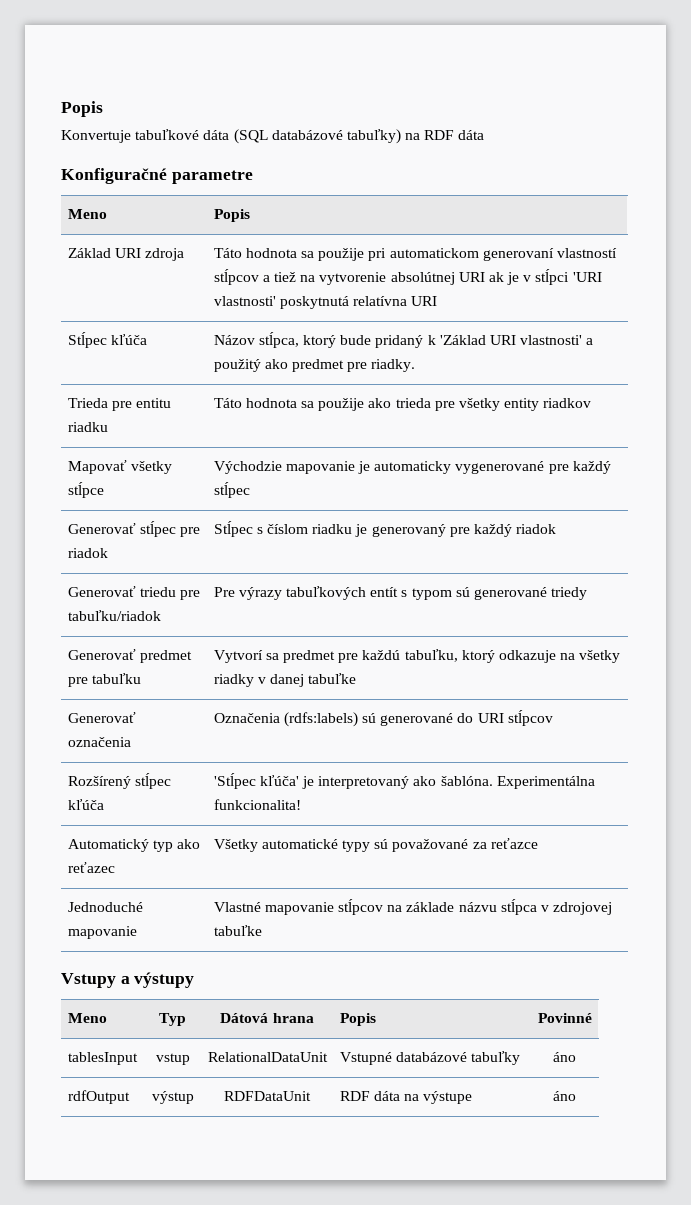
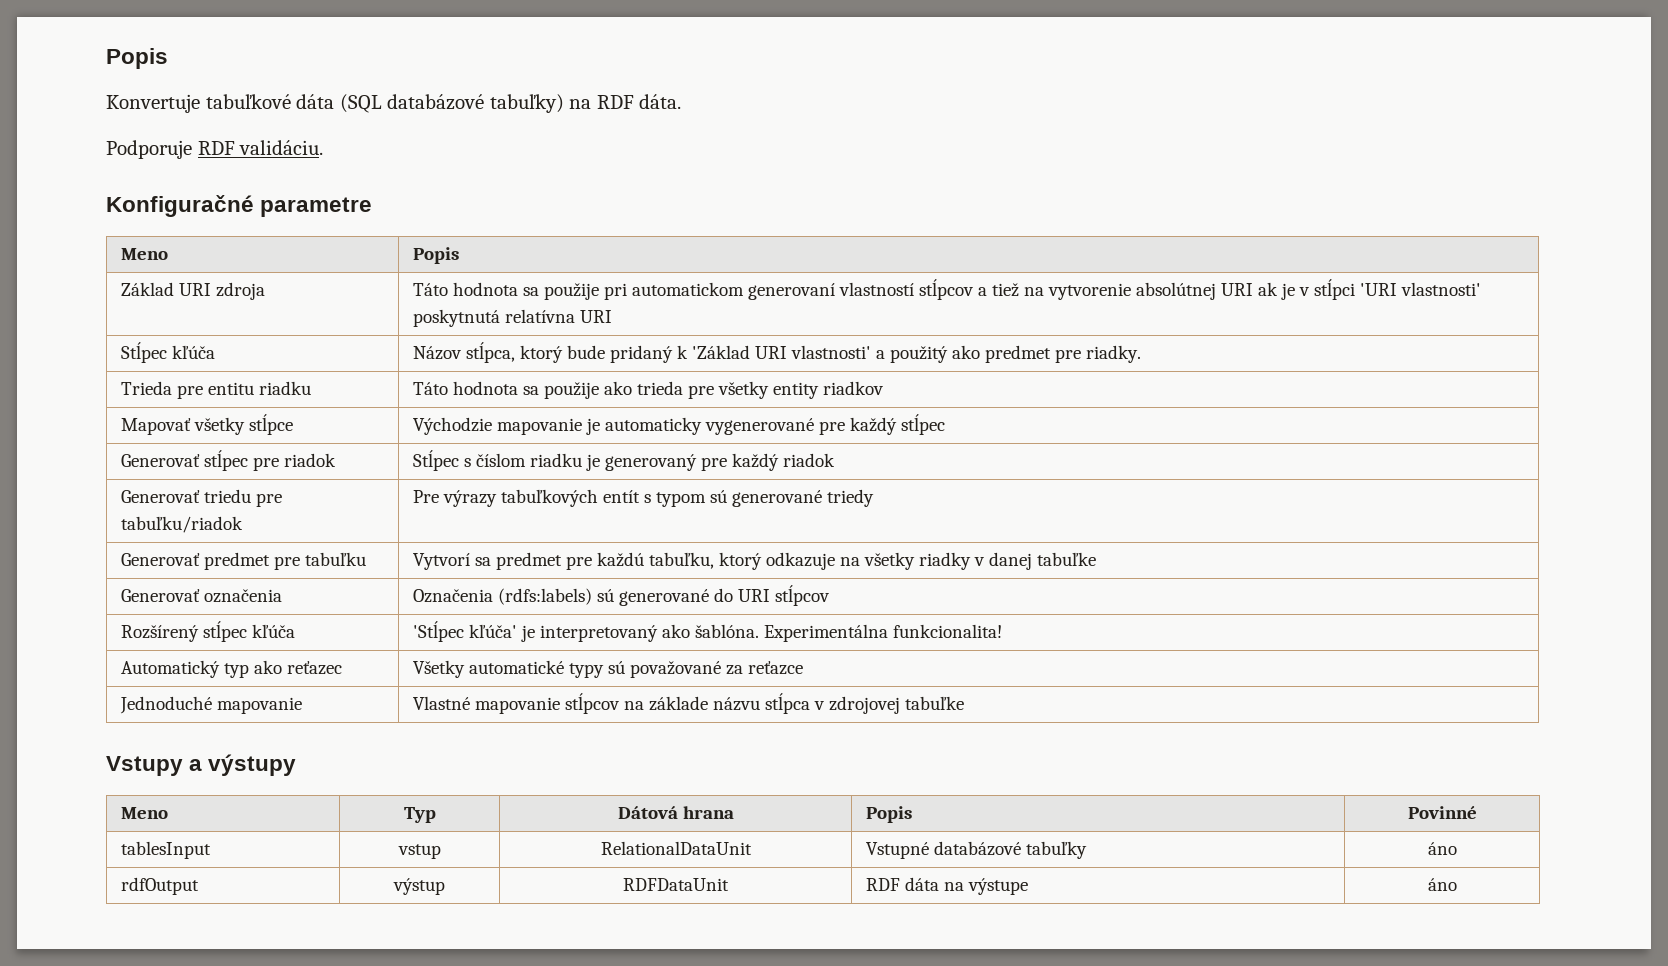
- Konvertuje tabuľkové dáta (SQL databázové tabuľky) na RDF dáta
+ Konvertuje tabuľkové dáta (SQL databázové tabuľky) na RDF dáta.
+ Podporuje RDF validáciu.

